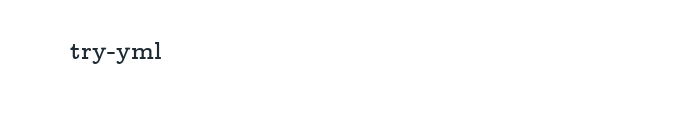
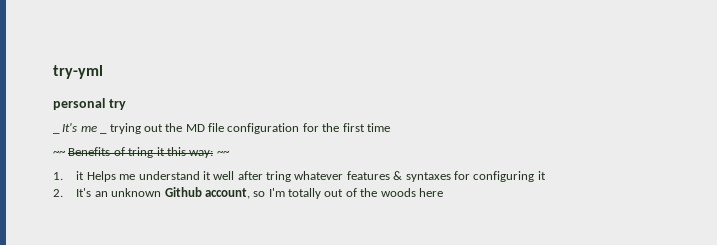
+ personal try
+ _ It's me _ trying out the MD file configuration for the first time
+ ~~ Benefits of tring it this way: ~~
+ 1. it Helps me understand it well after tring whatever features & syntaxes for configuring it
+ 2. It's an unknown Github account, so I'm totally out of the woods here

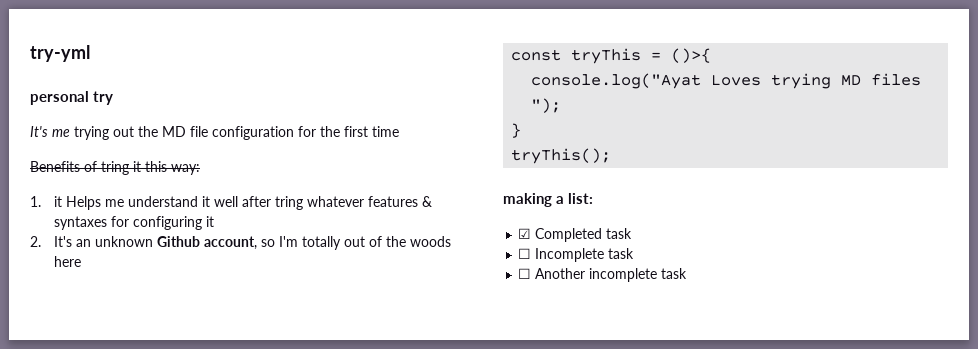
- _ It's me _ trying out the MD file configuration for the first time
+ It's me trying out the MD file configuration for the first time
- ~~ Benefits of tring it this way: ~~
+ Benefits of tring it this way:
+ const tryThis = ()>{
+ console.log("Ayat Loves trying MD files ");
+ }
+ tryThis();
+ making a list:
+ ☑ Completed task
+ ☐ Incomplete task
+ ☐ Another incomplete task

